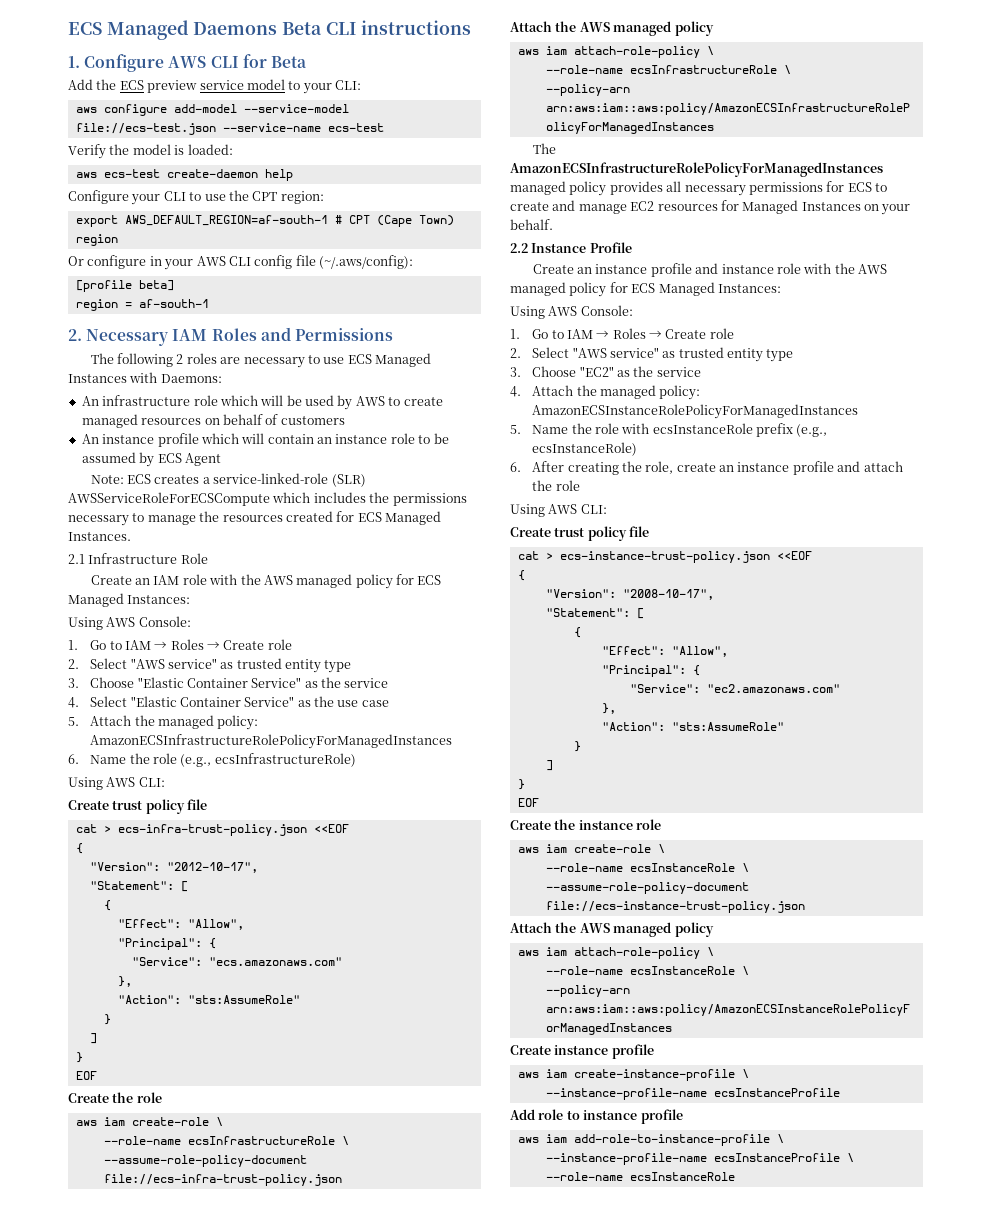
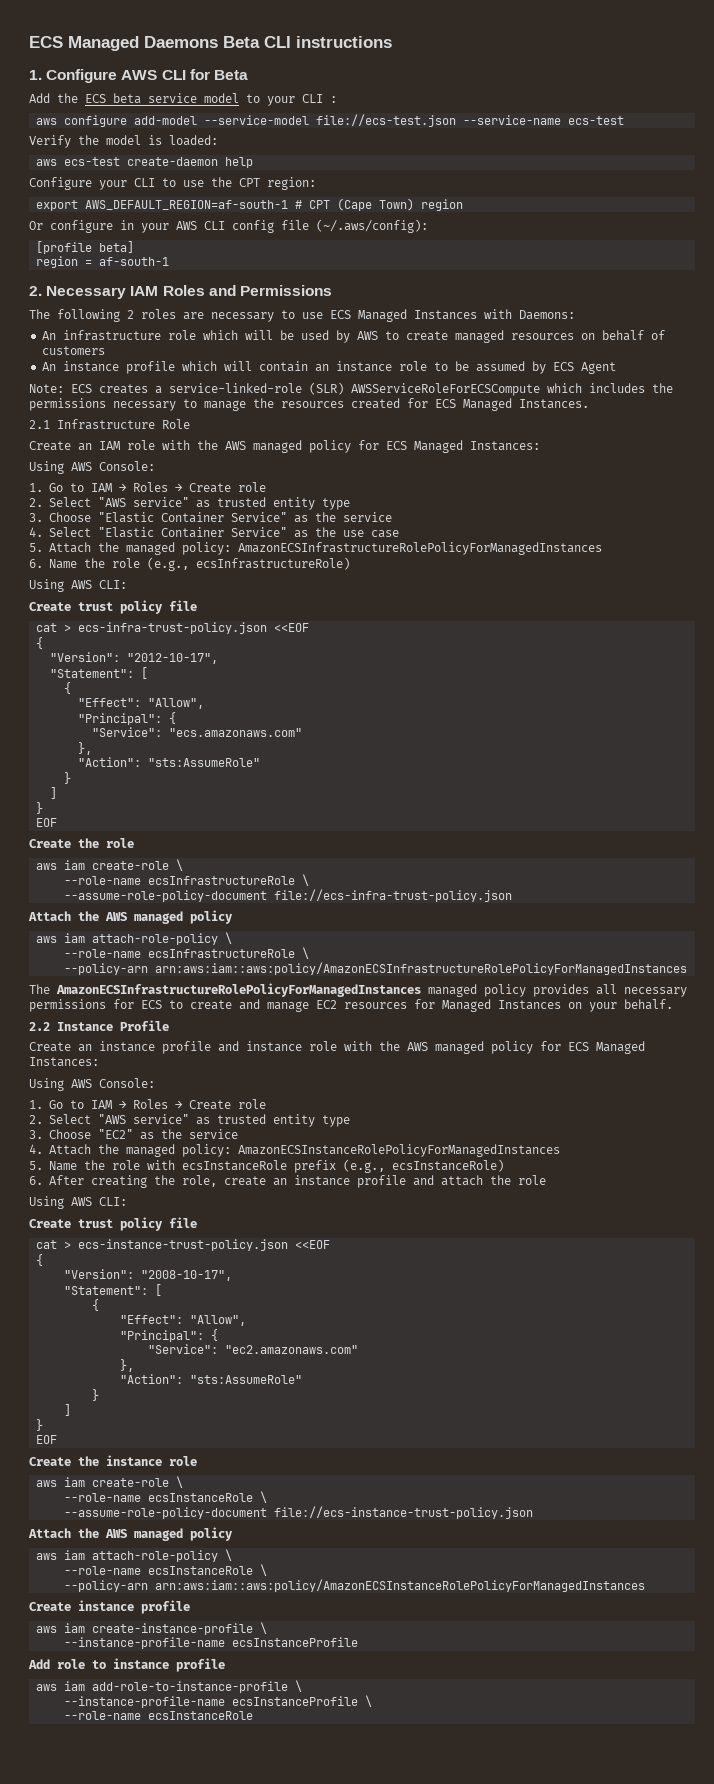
- Add the ECS preview service model to your CLI:
+ Add the ECS beta service model to your CLI :

